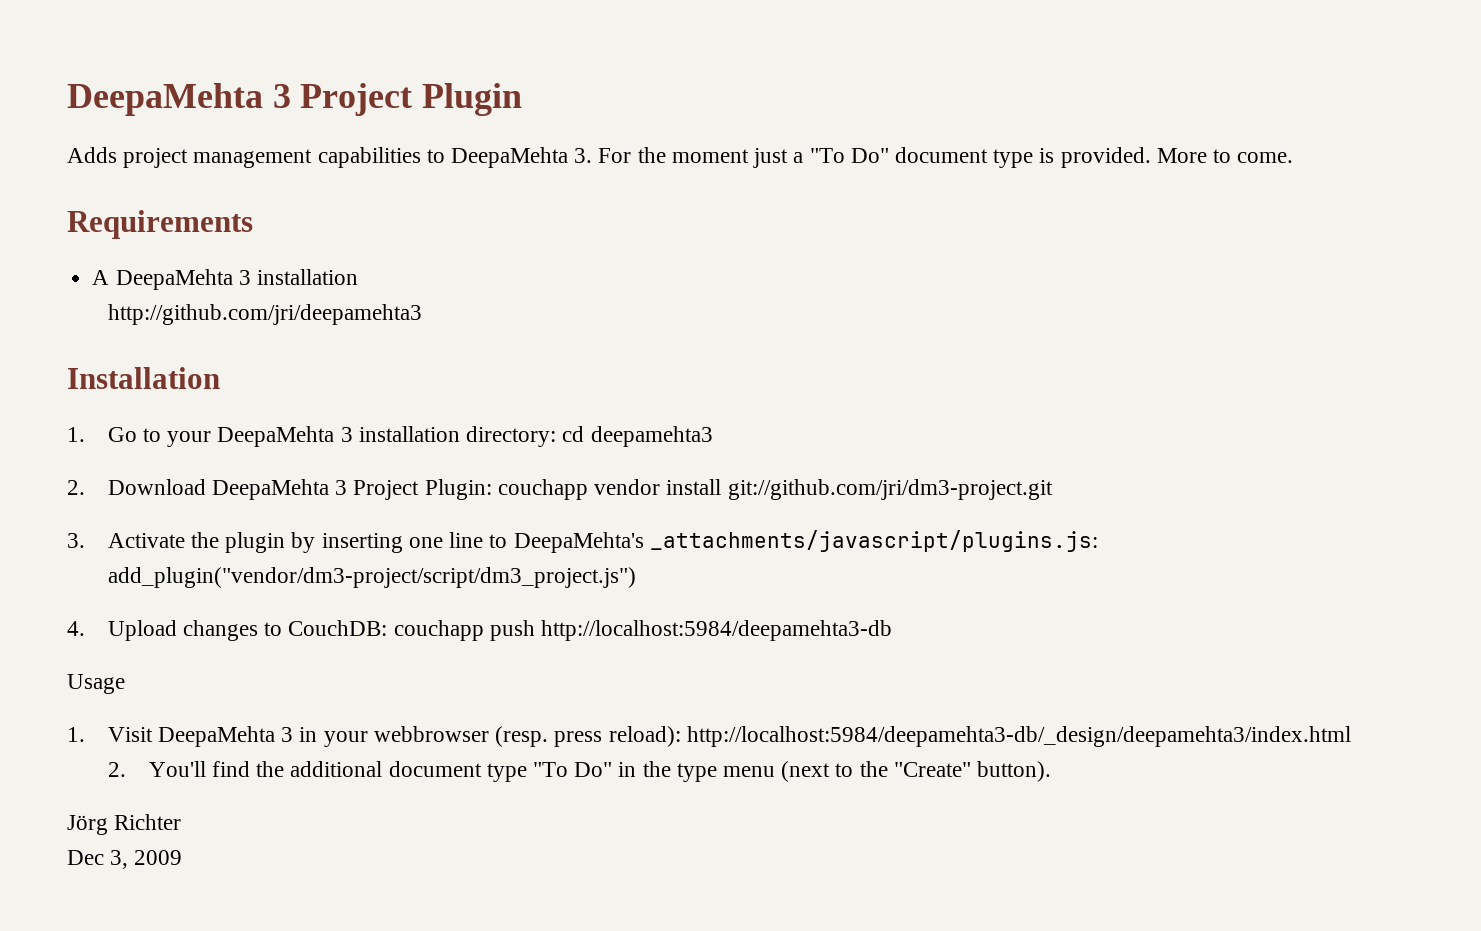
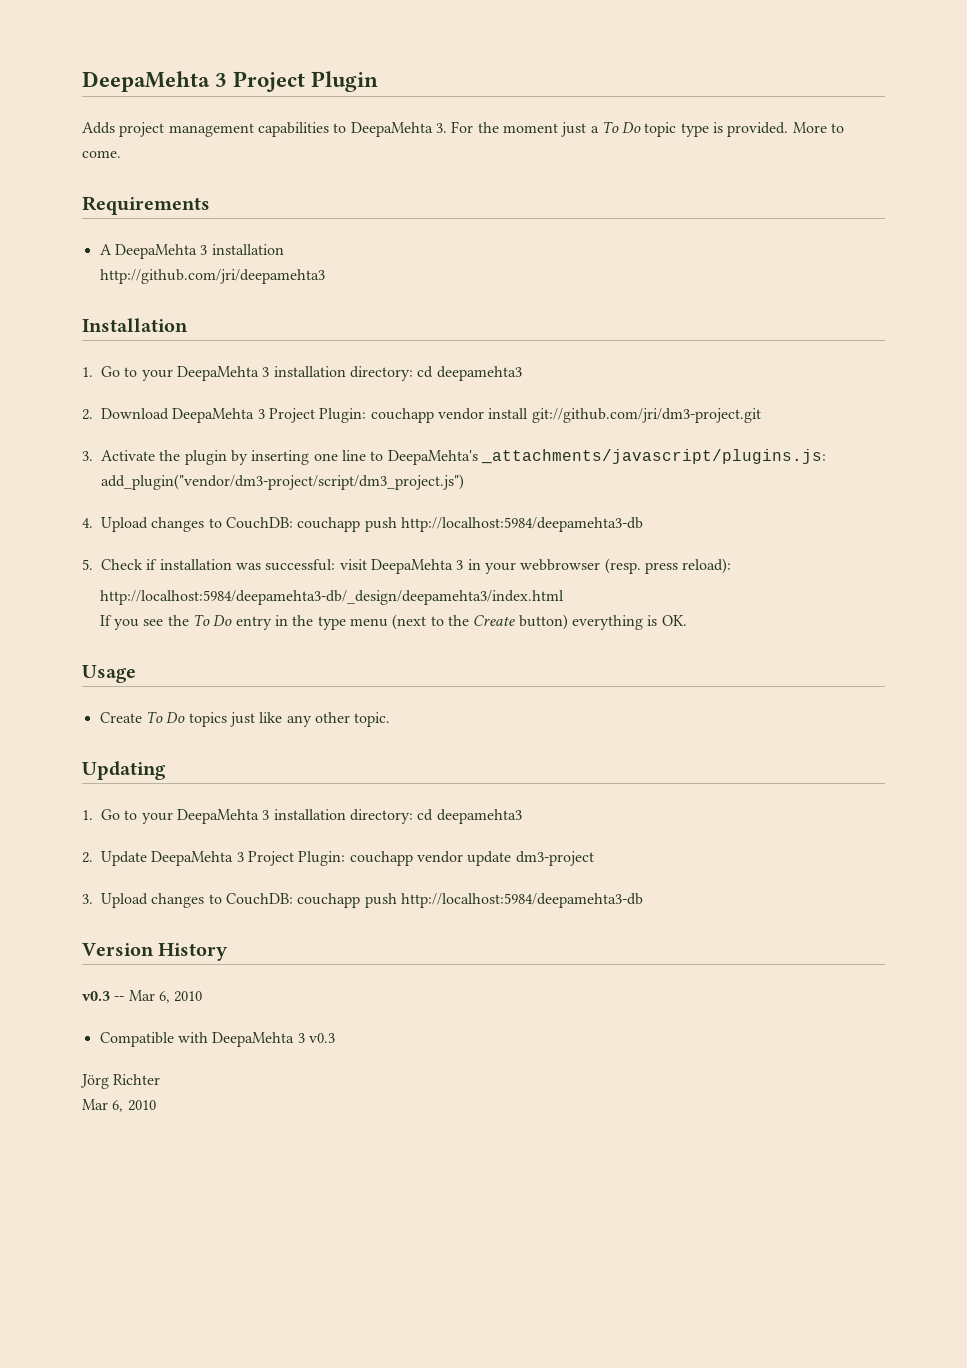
- Adds project management capabilities to DeepaMehta 3. For the moment just a "To Do" document type is provided.
+ Adds project management capabilities to DeepaMehta 3. For the moment just a To Do topic type is provided.
- Usage
- 1. Visit DeepaMehta 3 in your webbrowser (resp. press reload): http://localhost:5984/deepamehta3-db/_design/deepamehta3/index.html
+ 5. Check if installation was successful: visit DeepaMehta 3 in your webbrowser (resp. press reload):
+ http://localhost:5984/deepamehta3-db/_design/deepamehta3/index.html
- 2. You'll find the additional document type "To Do" in the type menu (next to the "Create" button).
+ If you see the To Do entry in the type menu (next to the Create button) everything is OK.
+ Usage
+ Create To Do topics just like any other topic.
+ Updating
+ 1. Go to your DeepaMehta 3 installation directory: cd deepamehta3
+ 2. Update DeepaMehta 3 Project Plugin: couchapp vendor update dm3-project
+ 3. Upload changes to CouchDB: couchapp push http://localhost:5984/deepamehta3-db
+ Version History
+ v0.3 -- Mar 6, 2010
+ Compatible with DeepaMehta 3 v0.3
  Jörg Richter
- Dec 3, 2009
+ Mar 6, 2010

